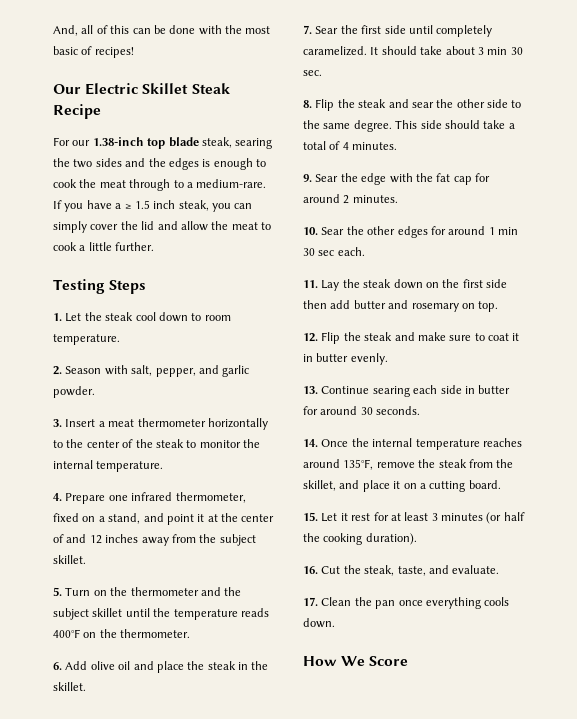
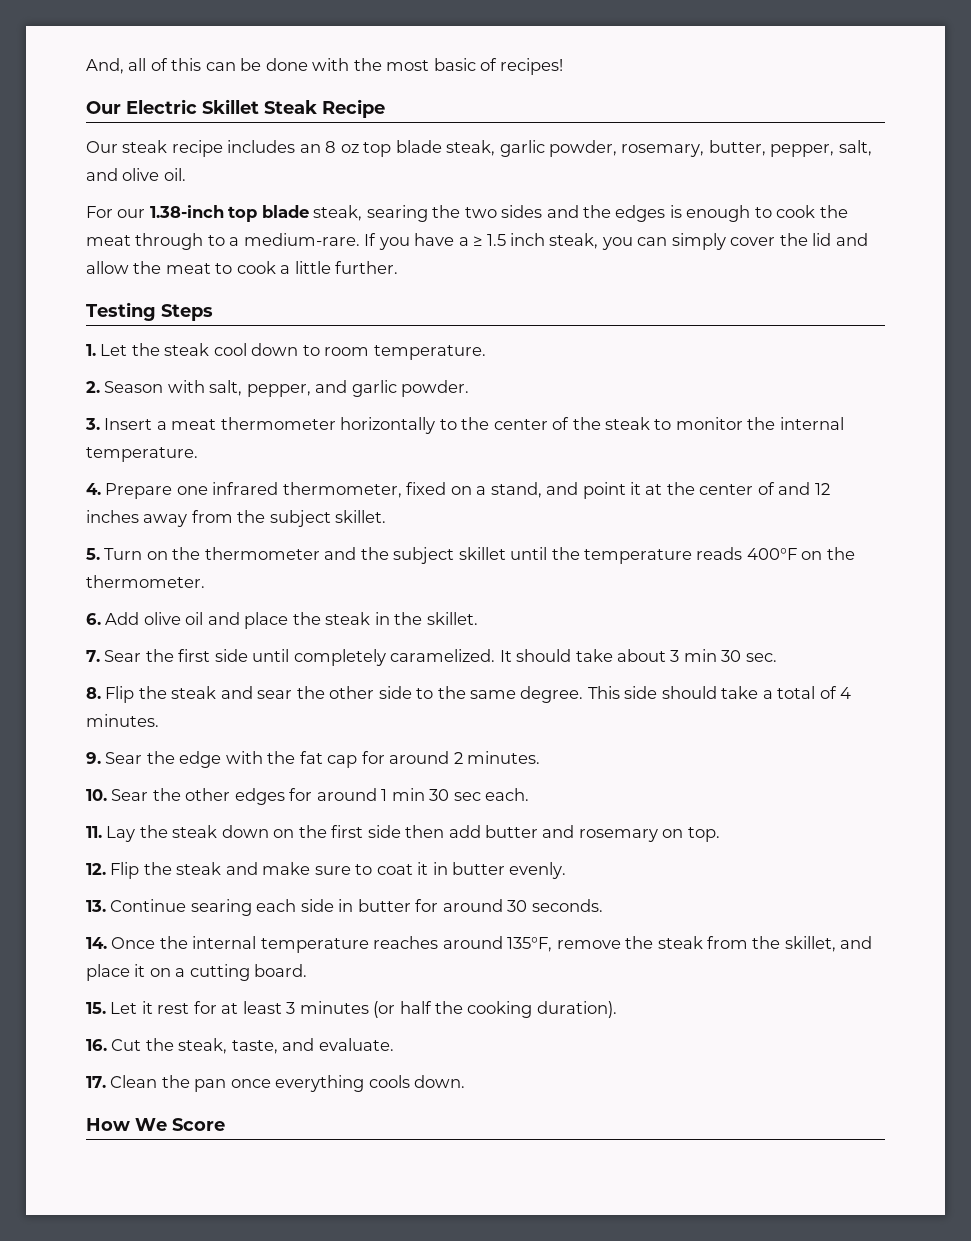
+ Our steak recipe includes an 8 oz top blade steak, garlic powder, rosemary, butter, pepper, salt, and olive oil.

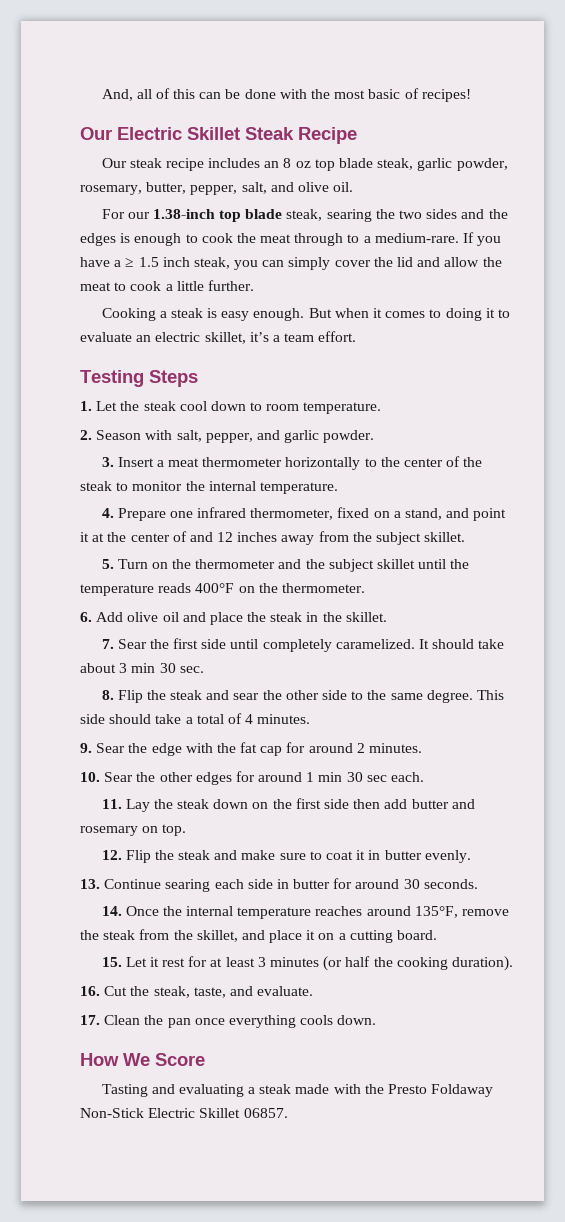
+ Cooking a steak is easy enough. But when it comes to doing it to evaluate an electric skillet, it’s a team effort.
+ Tasting and evaluating a steak made with the Presto Foldaway Non-Stick Electric Skillet 06857.

